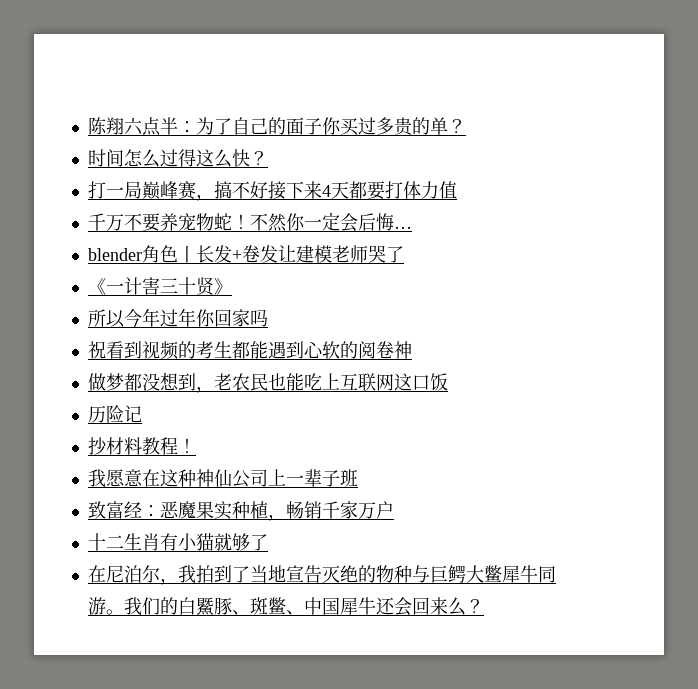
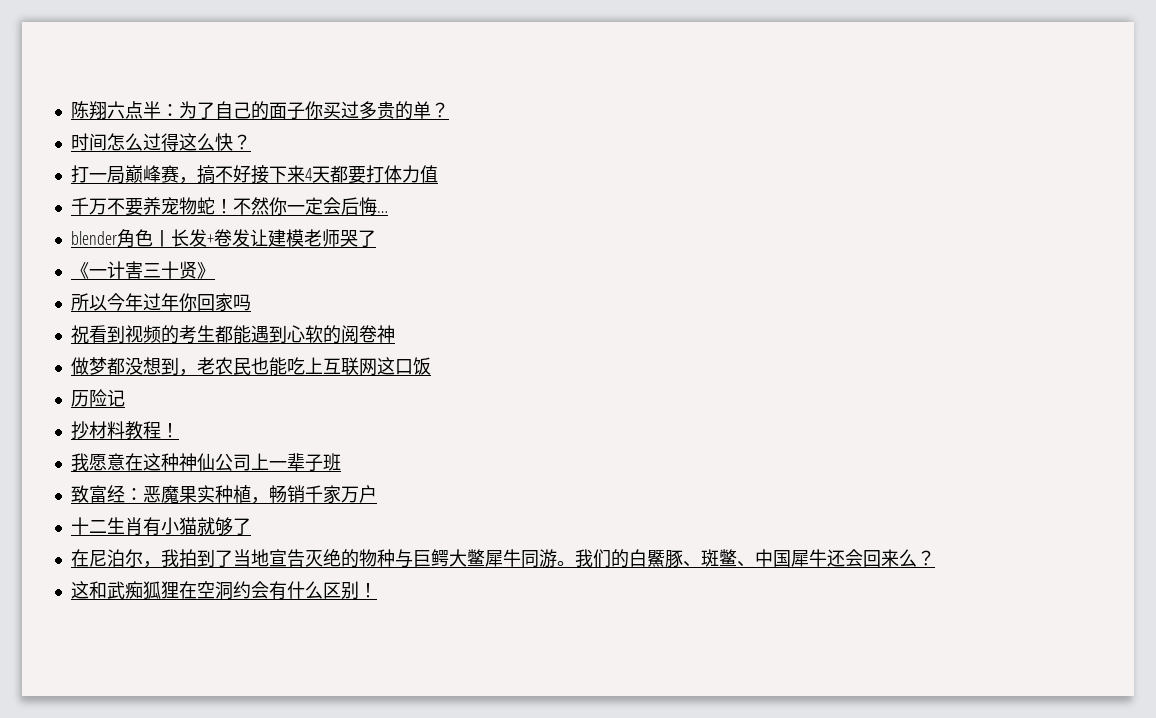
+ 这和武痴狐狸在空洞约会有什么区别！

